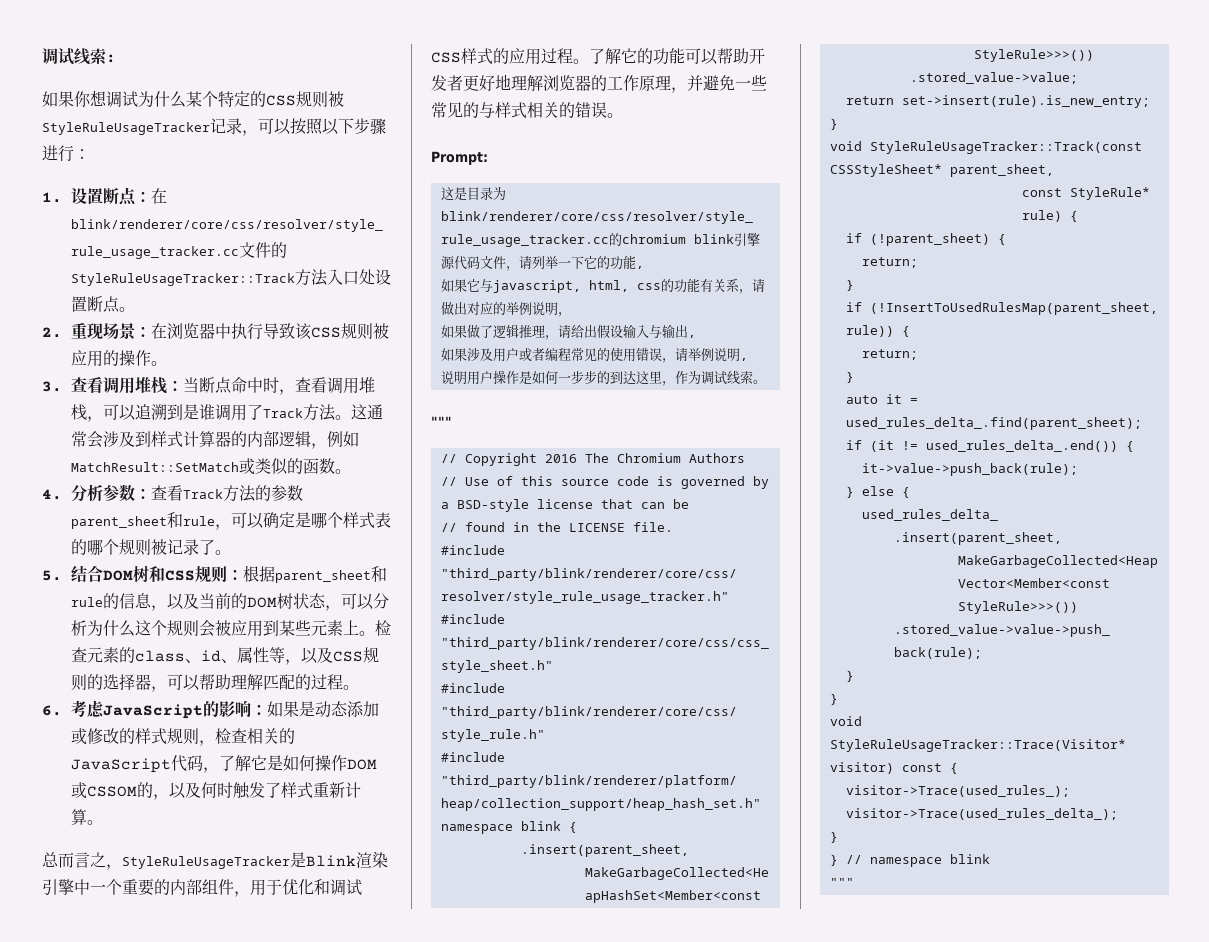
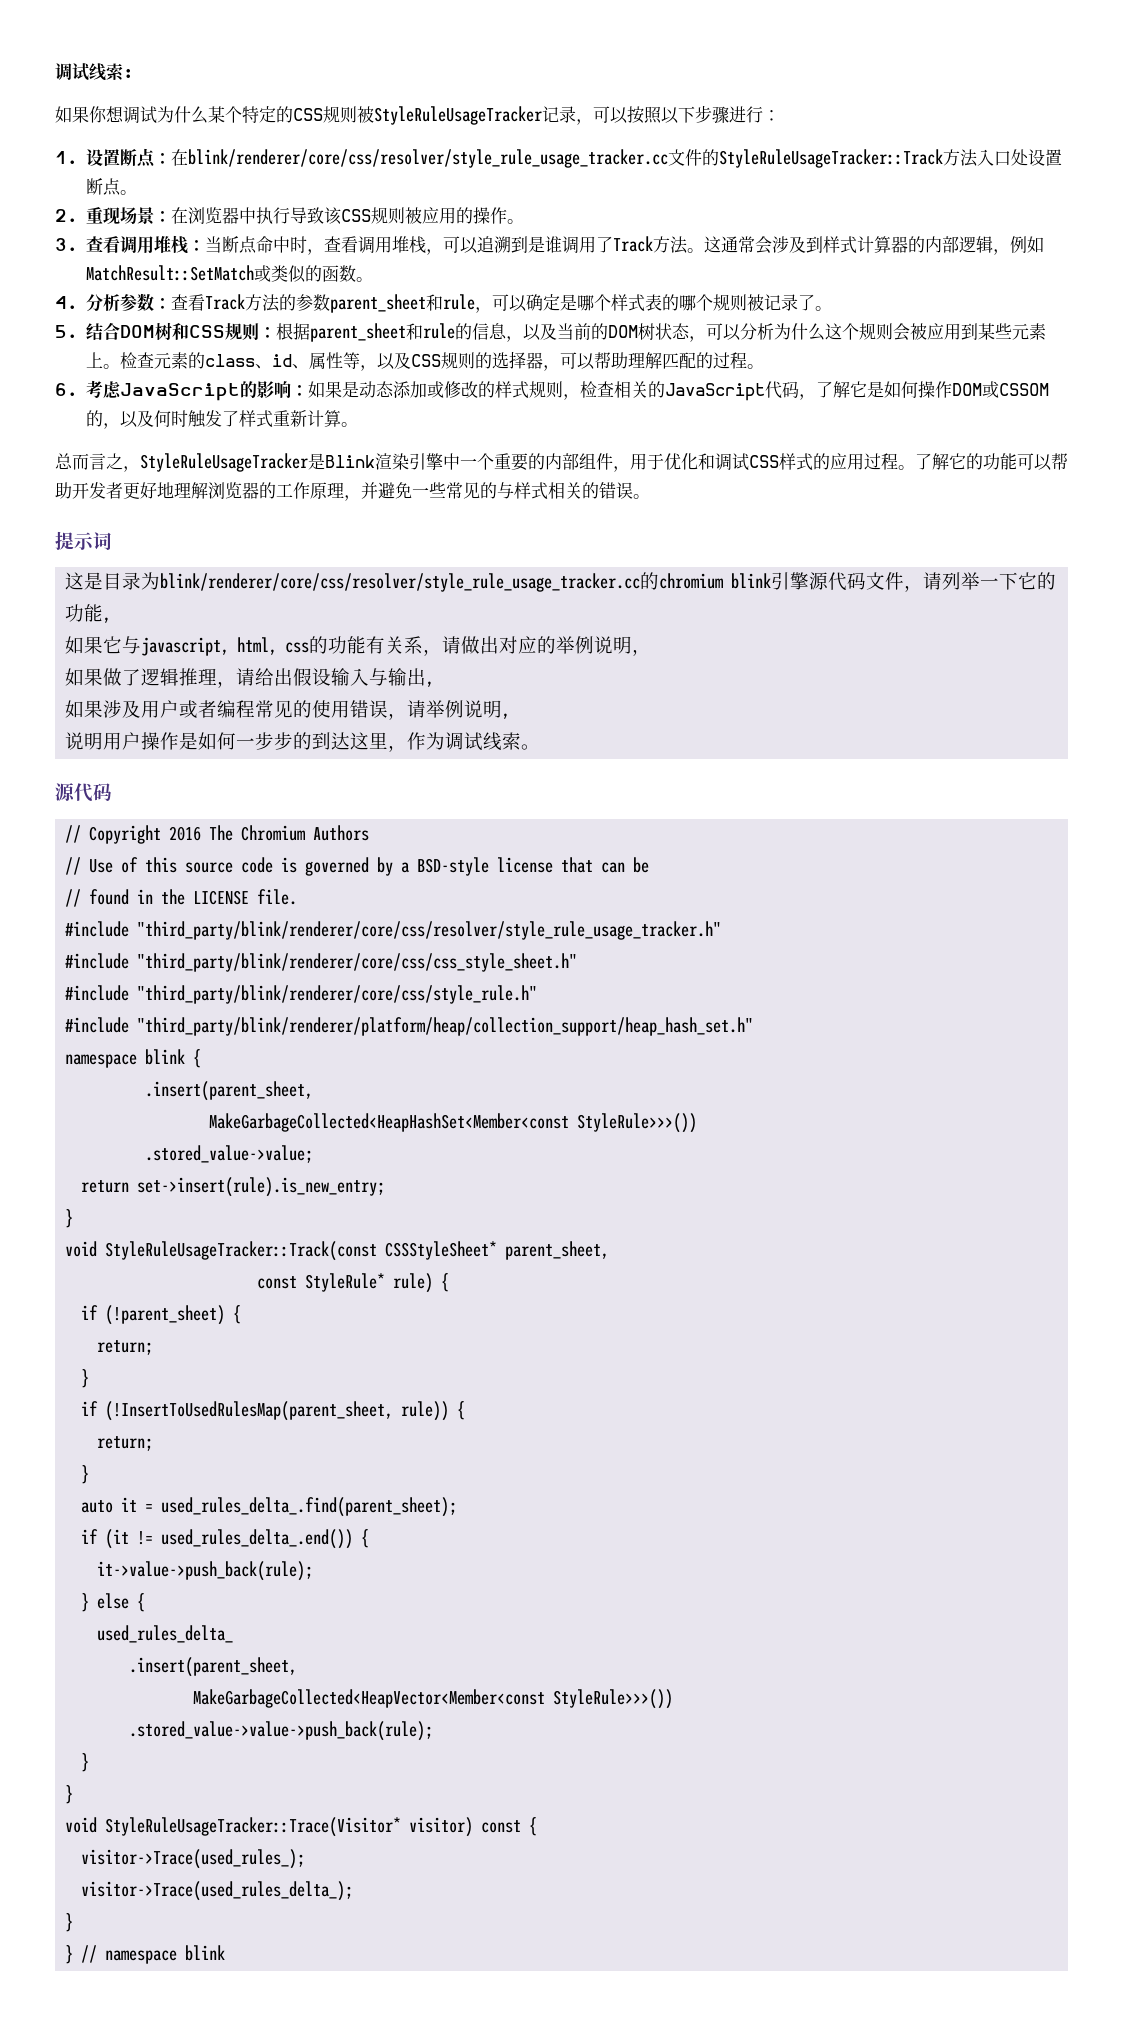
- Prompt:
+ 提示词
  说明用户操作是如何一步步的到达这里，作为调试线索。
- """
+ 源代码
  } // namespace blink
- """

